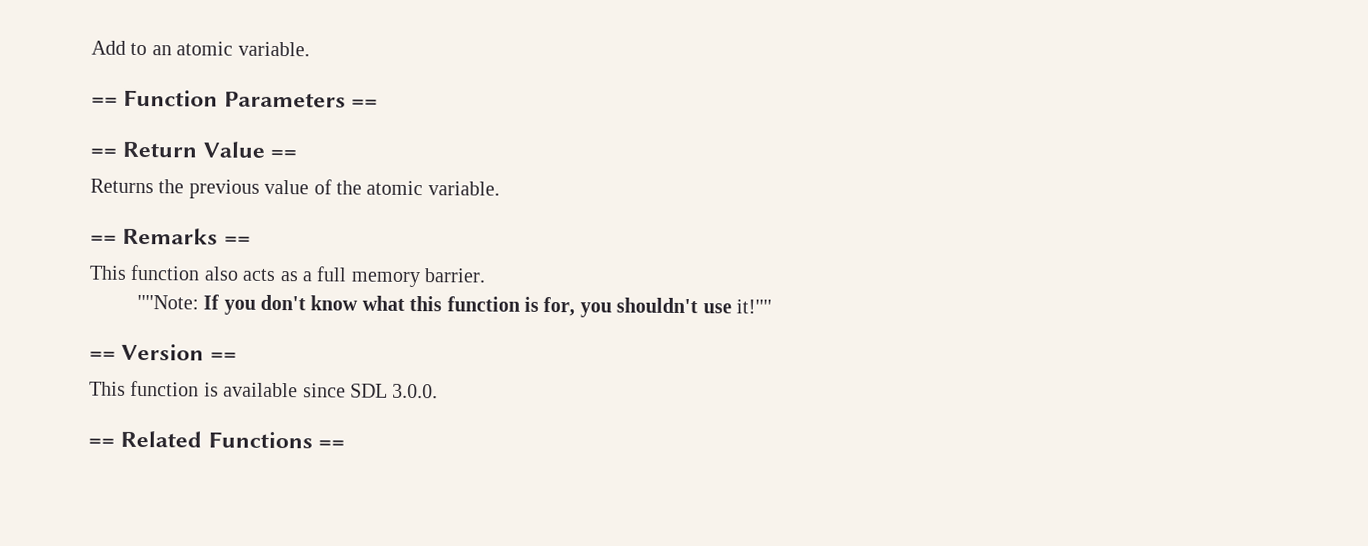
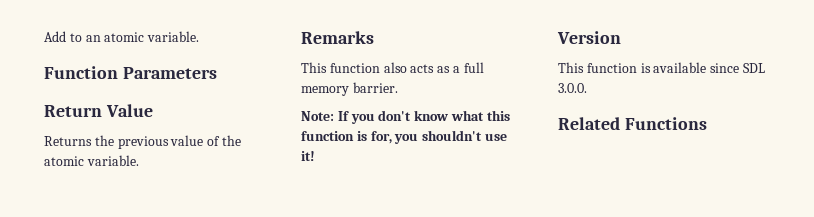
- == Function Parameters ==
- == Return Value ==
+ Function Parameters
+ Return Value
- == Remarks ==
+ Remarks
- ''''Note: If you don't know what this function is for, you shouldn't use it!''''
- == Version ==
+ Note: If you don't know what this function is for, you shouldn't use it!
+ Version
- == Related Functions ==
+ Related Functions

